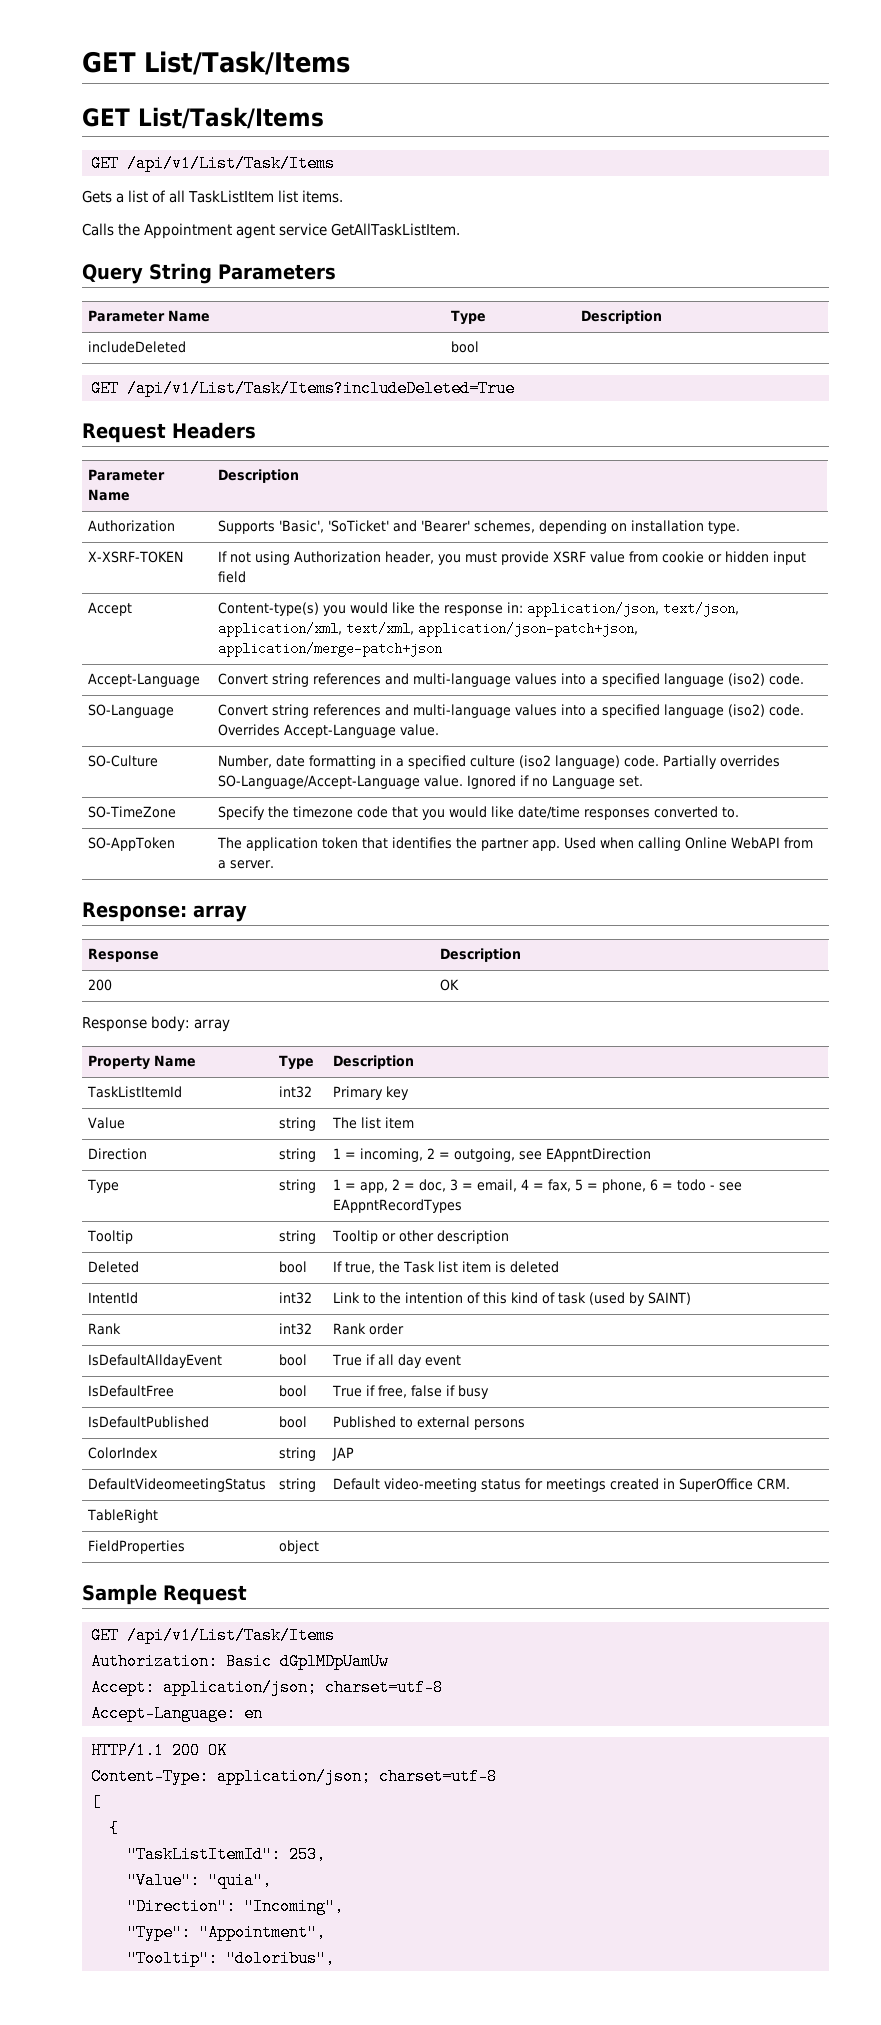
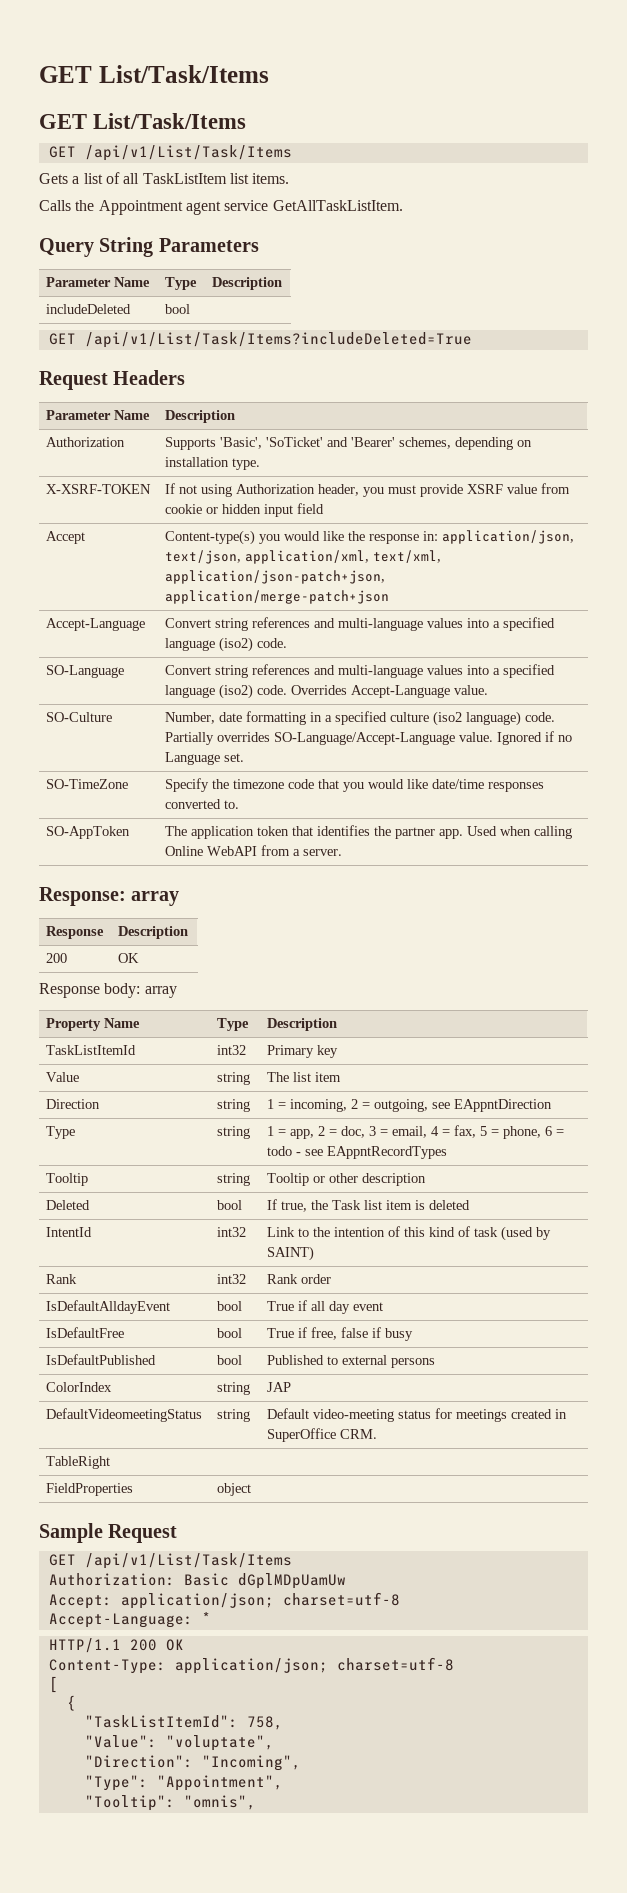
- Accept-Language: en
+ Accept-Language: *
- "TaskListItemId": 253,
+ "TaskListItemId": 758,
- "Value": "quia",
+ "Value": "voluptate",
- "Tooltip": "doloribus",
+ "Tooltip": "omnis",

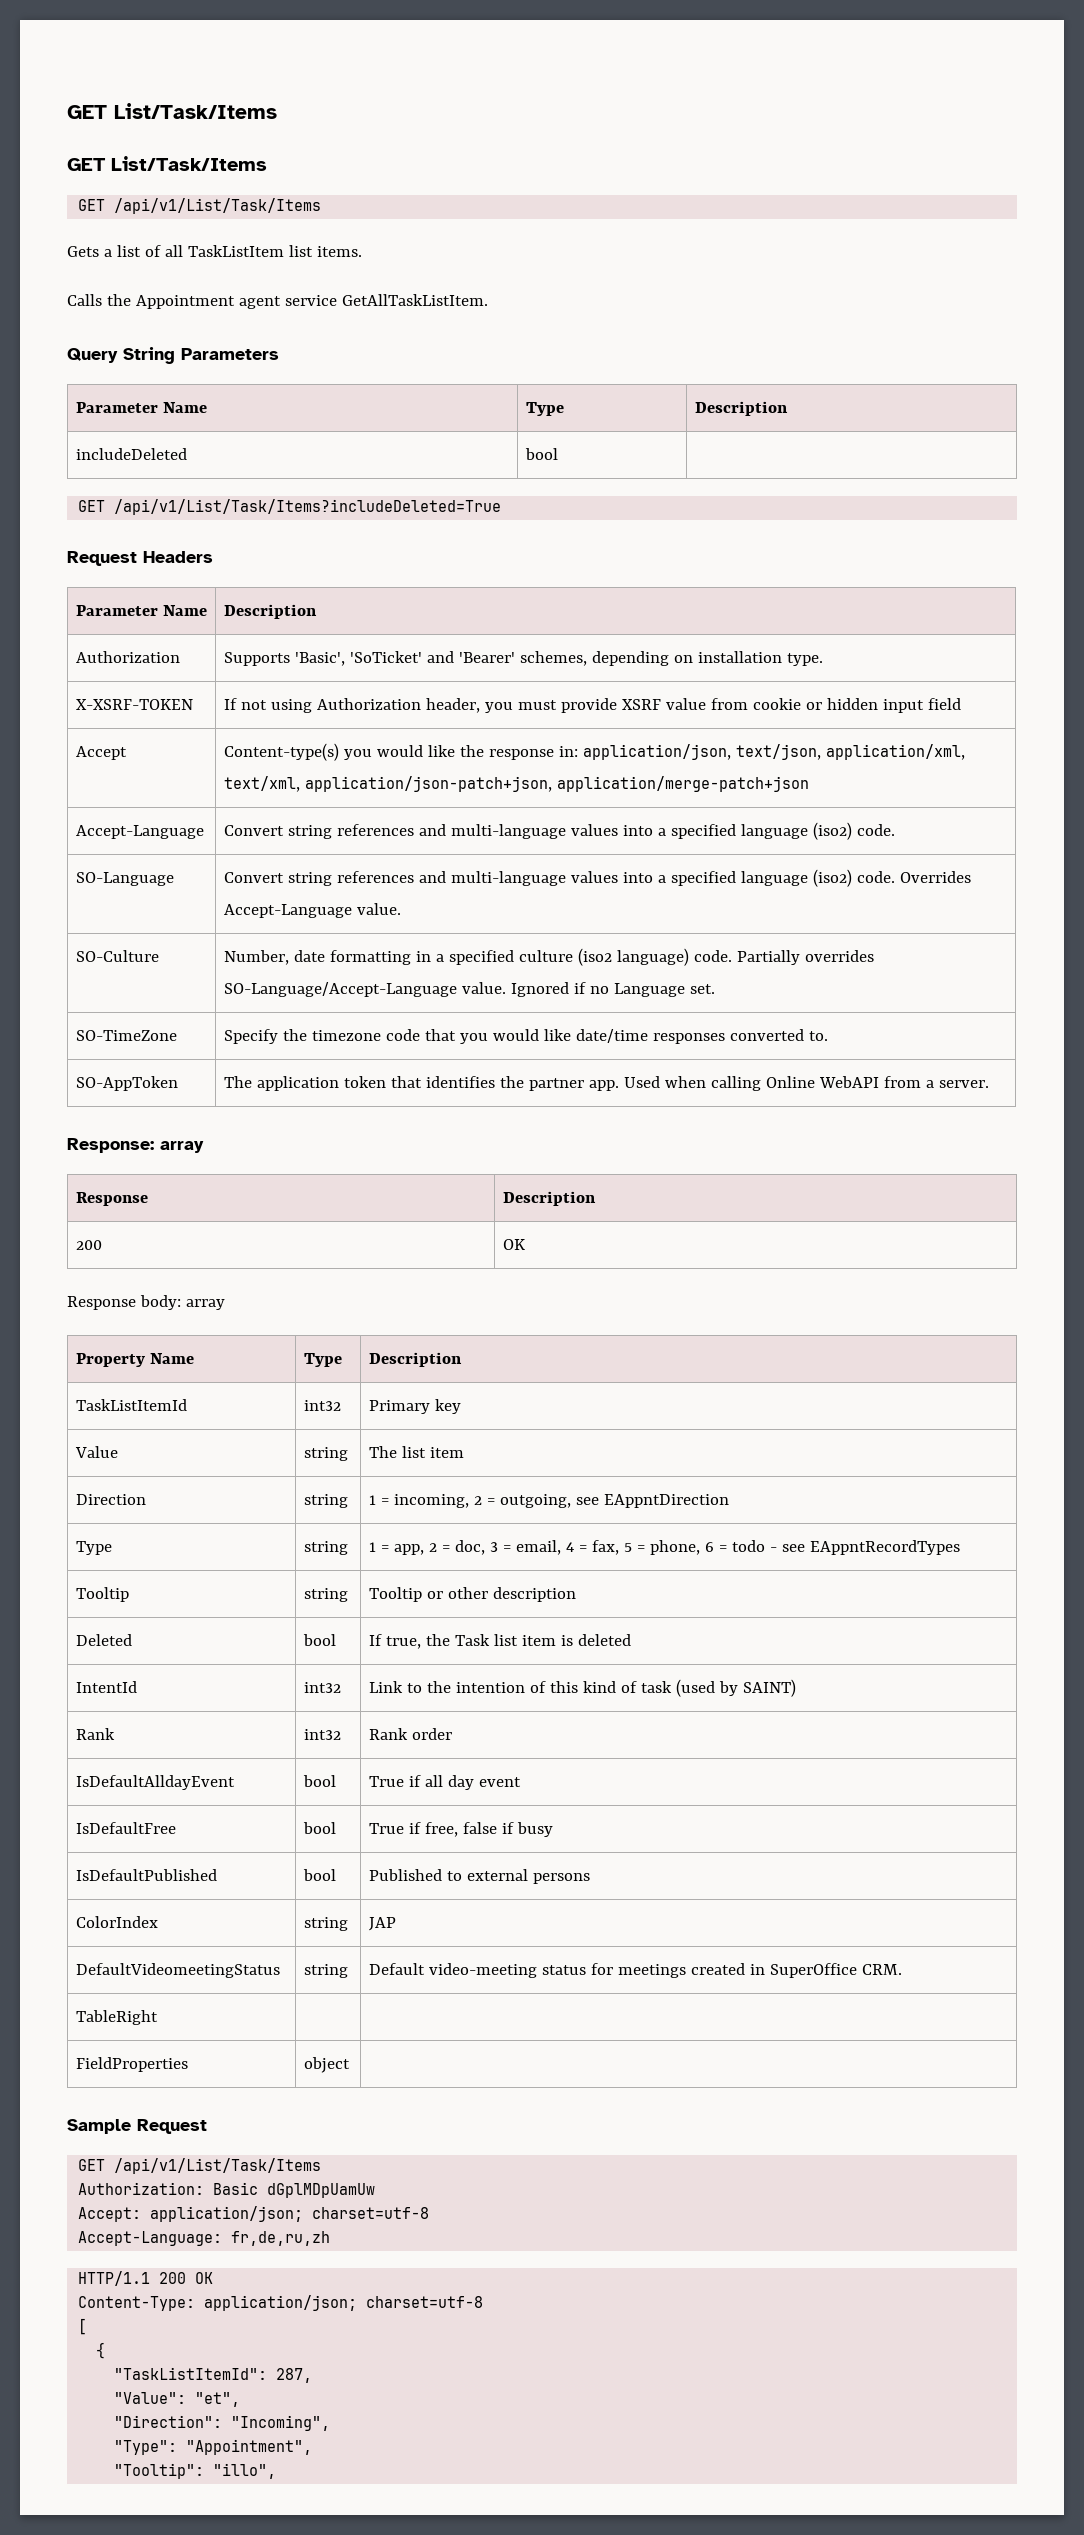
- Accept-Language: *
+ Accept-Language: fr,de,ru,zh
- "TaskListItemId": 758,
+ "TaskListItemId": 287,
- "Value": "voluptate",
+ "Value": "et",
- "Tooltip": "omnis",
+ "Tooltip": "illo",

